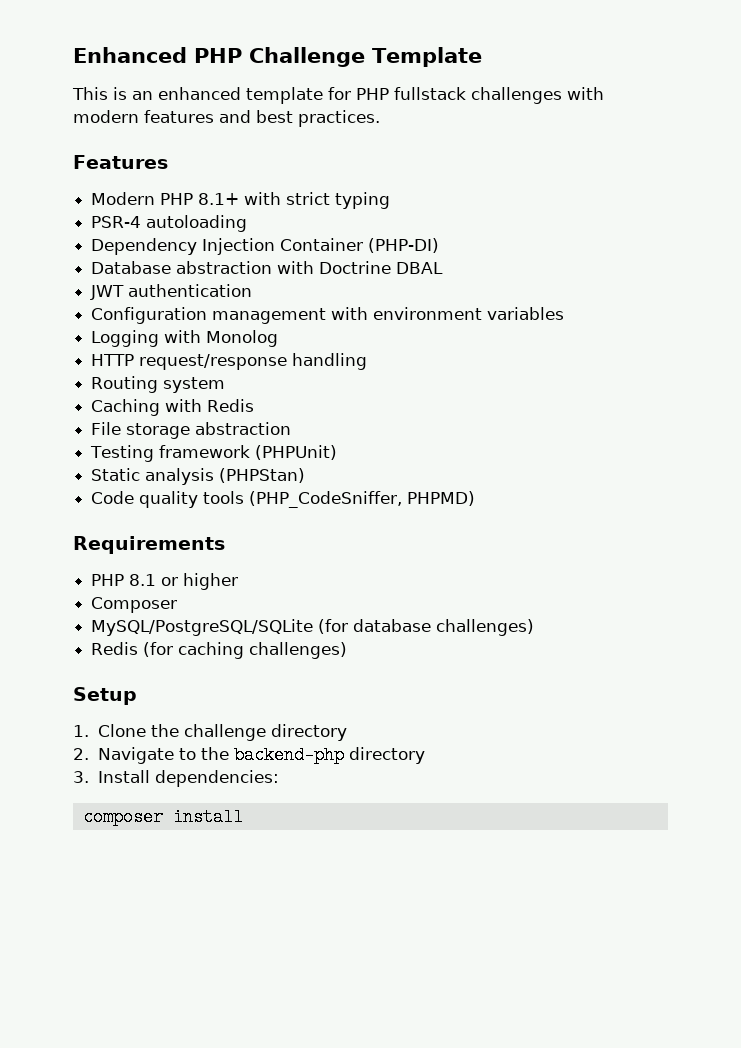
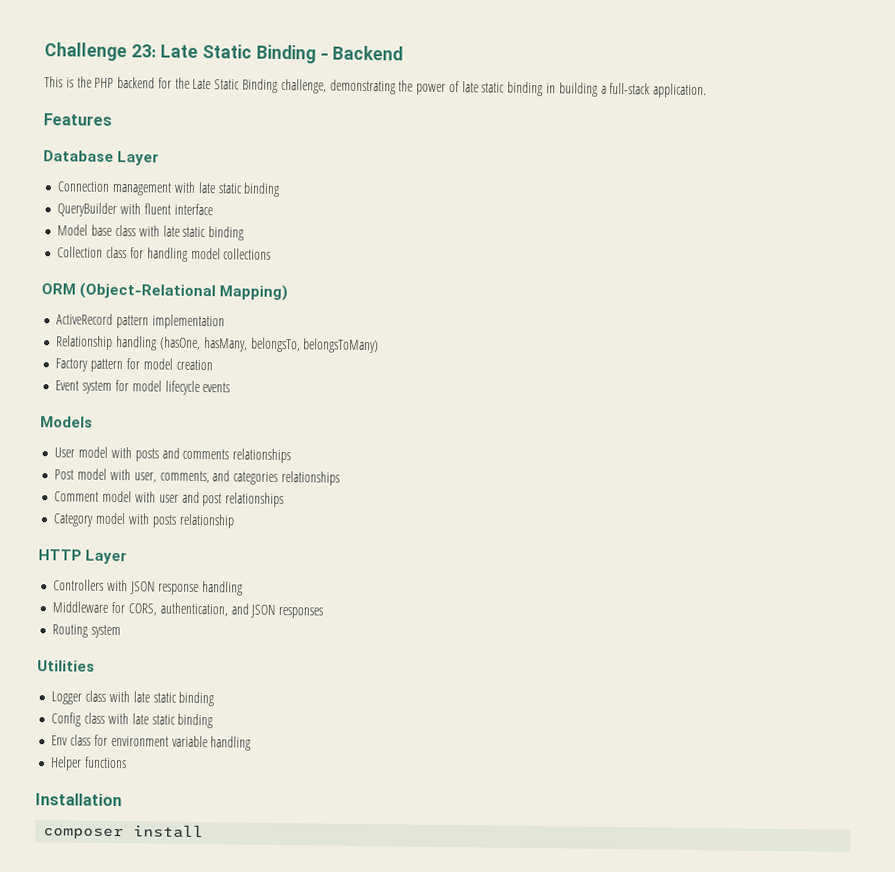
- Enhanced PHP Challenge Template
- This is an enhanced template for PHP fullstack challenges with modern features and best practices.
+ Challenge 23: Late Static Binding - Backend
+ This is the PHP backend for the Late Static Binding challenge, demonstrating the power of late static binding in building a full-stack application.
  Features
- Modern PHP 8.1+ with strict typing
- PSR-4 autoloading
- Dependency Injection Container (PHP-DI)
- Database abstraction with Doctrine DBAL
- JWT authentication
- Configuration management with environment variables
- Logging with Monolog
- HTTP request/response handling
+ Database Layer
+ Connection management with late static binding
+ QueryBuilder with fluent interface
+ Model base class with late static binding
+ Collection class for handling model collections
+ ORM (Object-Relational Mapping)
+ ActiveRecord pattern implementation
+ Relationship handling (hasOne, hasMany, belongsTo, belongsToMany)
+ Factory pattern for model creation
+ Event system for model lifecycle events
+ Models
+ User model with posts and comments relationships
+ Post model with user, comments, and categories relationships
+ Comment model with user and post relationships
+ Category model with posts relationship
+ HTTP Layer
+ Controllers with JSON response handling
+ Middleware for CORS, authentication, and JSON responses
  Routing system
- Caching with Redis
- File storage abstraction
- Testing framework (PHPUnit)
- Static analysis (PHPStan)
- Code quality tools (PHP_CodeSniffer, PHPMD)
- Requirements
- PHP 8.1 or higher
- Composer
- MySQL/PostgreSQL/SQLite (for database challenges)
- Redis (for caching challenges)
- Setup
- 1. Clone the challenge directory
- 2. Navigate to the backend-php directory
- 3. Install dependencies:
+ Utilities
+ Logger class with late static binding
+ Config class with late static binding
+ Env class for environment variable handling
+ Helper functions
+ Installation

